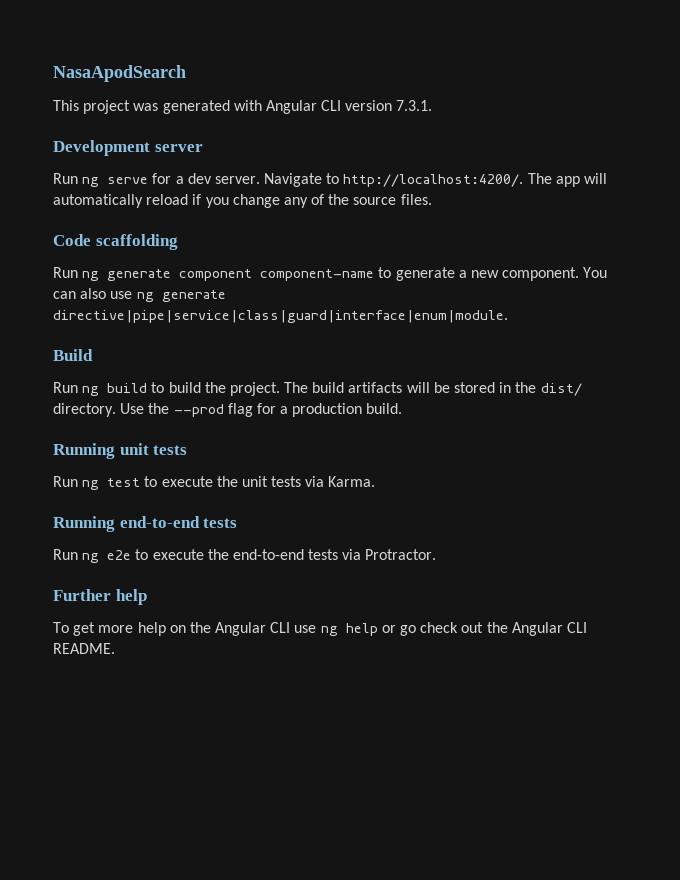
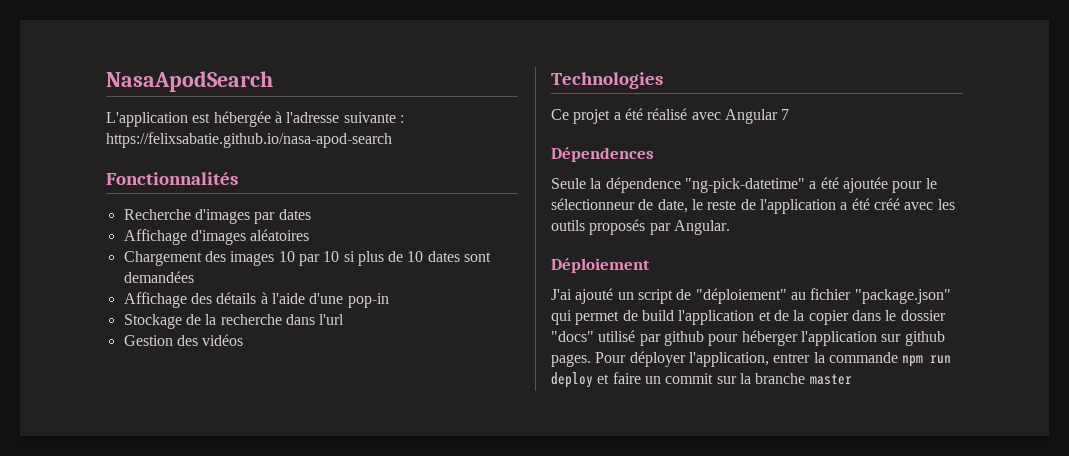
- This project was generated with Angular CLI version 7.3.1.
- Development server
- Run ng serve for a dev server. Navigate to http://localhost:4200/. The app will automatically reload if you change any of the source files.
- Code scaffolding
- Run ng generate component component-name to generate a new component. You can also use ng generate directive|pipe|service|class|guard|interface|enum|module.
- Build
- Run ng build to build the project. The build artifacts will be stored in the dist/ directory. Use the --prod flag for a production build.
- Running unit tests
- Run ng test to execute the unit tests via Karma.
- Running end-to-end tests
- Run ng e2e to execute the end-to-end tests via Protractor.
- Further help
- To get more help on the Angular CLI use ng help or go check out the Angular CLI README.
+ L'application est hébergée à l'adresse suivante : https://felixsabatie.github.io/nasa-apod-search
+ Fonctionnalités
+ Recherche d'images par dates
+ Affichage d'images aléatoires
+ Chargement des images 10 par 10 si plus de 10 dates sont demandées
+ Affichage des détails à l'aide d'une pop-in
+ Stockage de la recherche dans l'url
+ Gestion des vidéos
+ Technologies
+ Ce projet a été réalisé avec Angular 7
+ Dépendences
+ Seule la dépendence "ng-pick-datetime" a été ajoutée pour le sélectionneur de date, le reste de l'application a été créé avec les outils proposés par Angular.
+ Déploiement
+ J'ai ajouté un script de "déploiement" au fichier "package.json" qui permet de build l'application et de la copier dans le dossier "docs" utilisé par github pour héberger l'application sur github pages. Pour déployer l'application, entrer la commande npm run deploy et faire un commit sur la branche master

